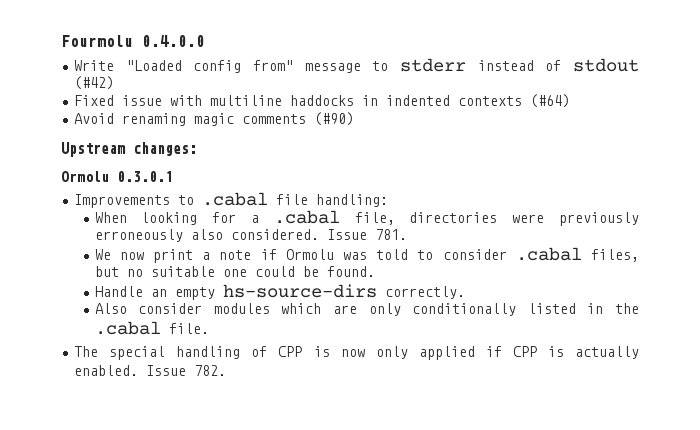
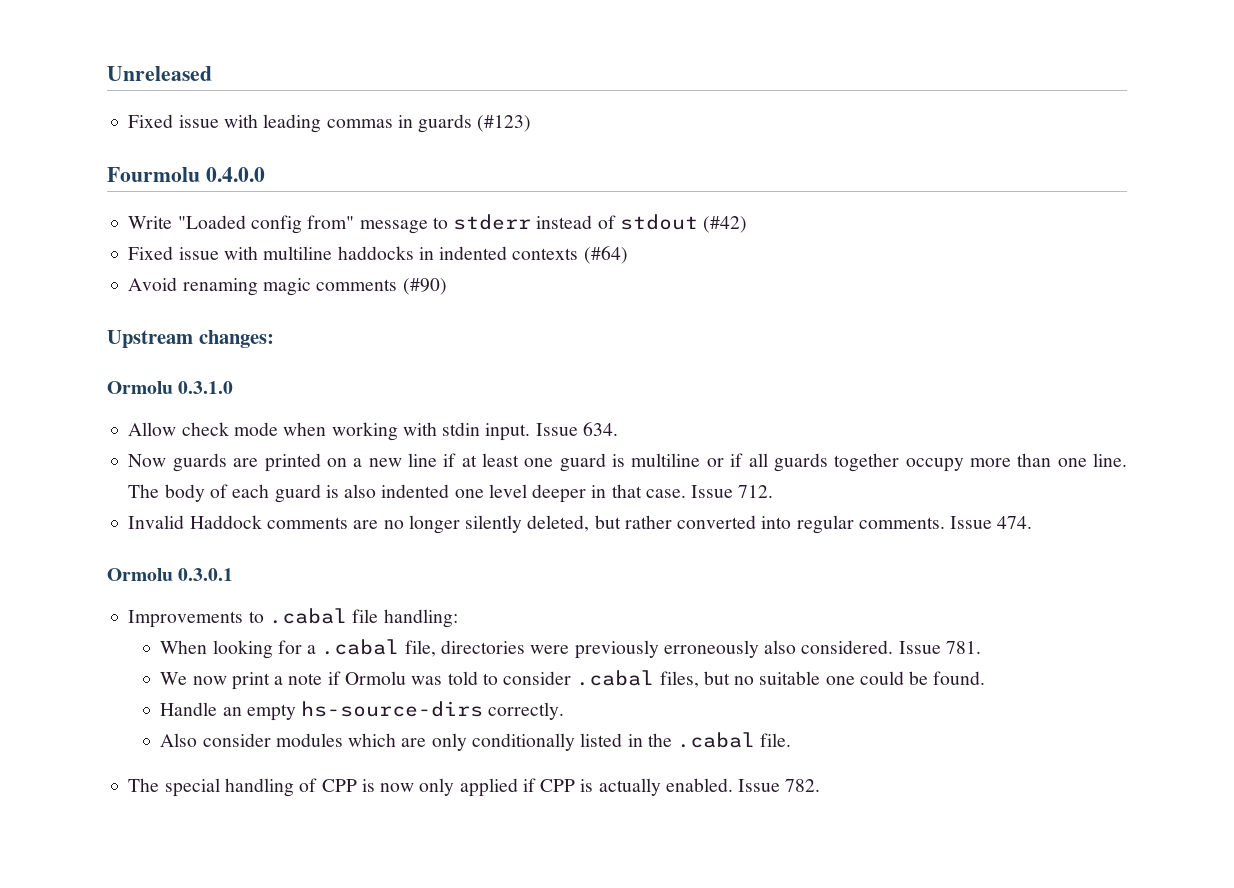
+ Unreleased
+ Fixed issue with leading commas in guards (#123)
+ Ormolu 0.3.1.0
+ Allow check mode when working with stdin input. Issue 634.
+ Now guards are printed on a new line if at least one guard is multiline or if all guards together occupy more than one line. The body of each guard is also indented one level deeper in that case. Issue 712.
+ Invalid Haddock comments are no longer silently deleted, but rather converted into regular comments. Issue 474.

